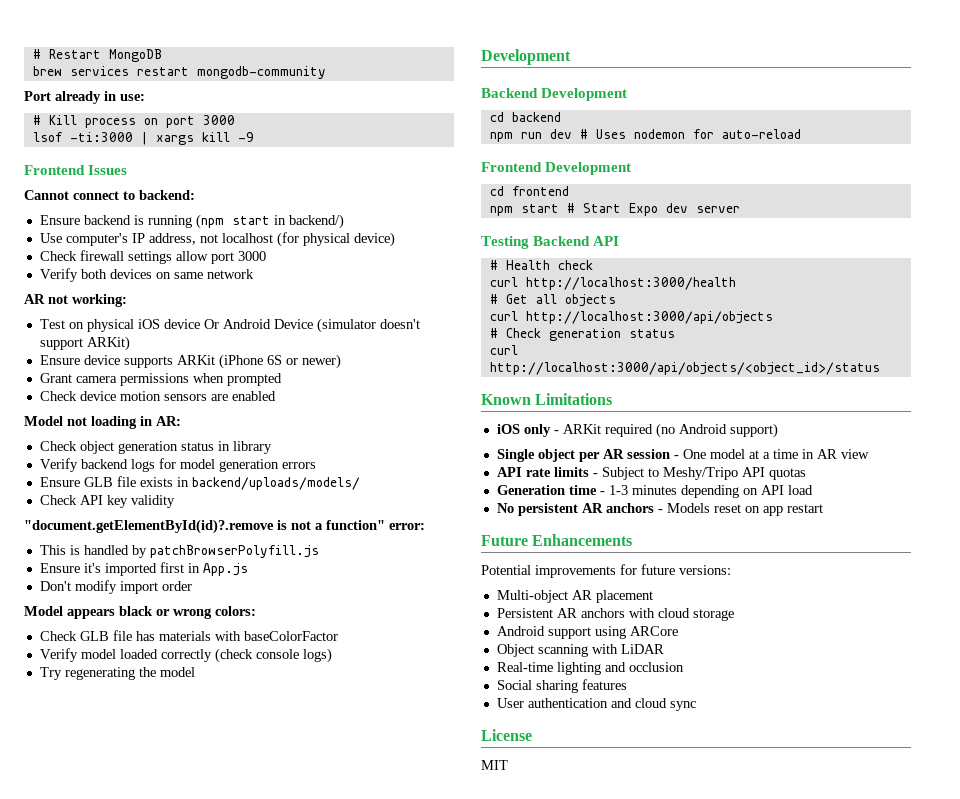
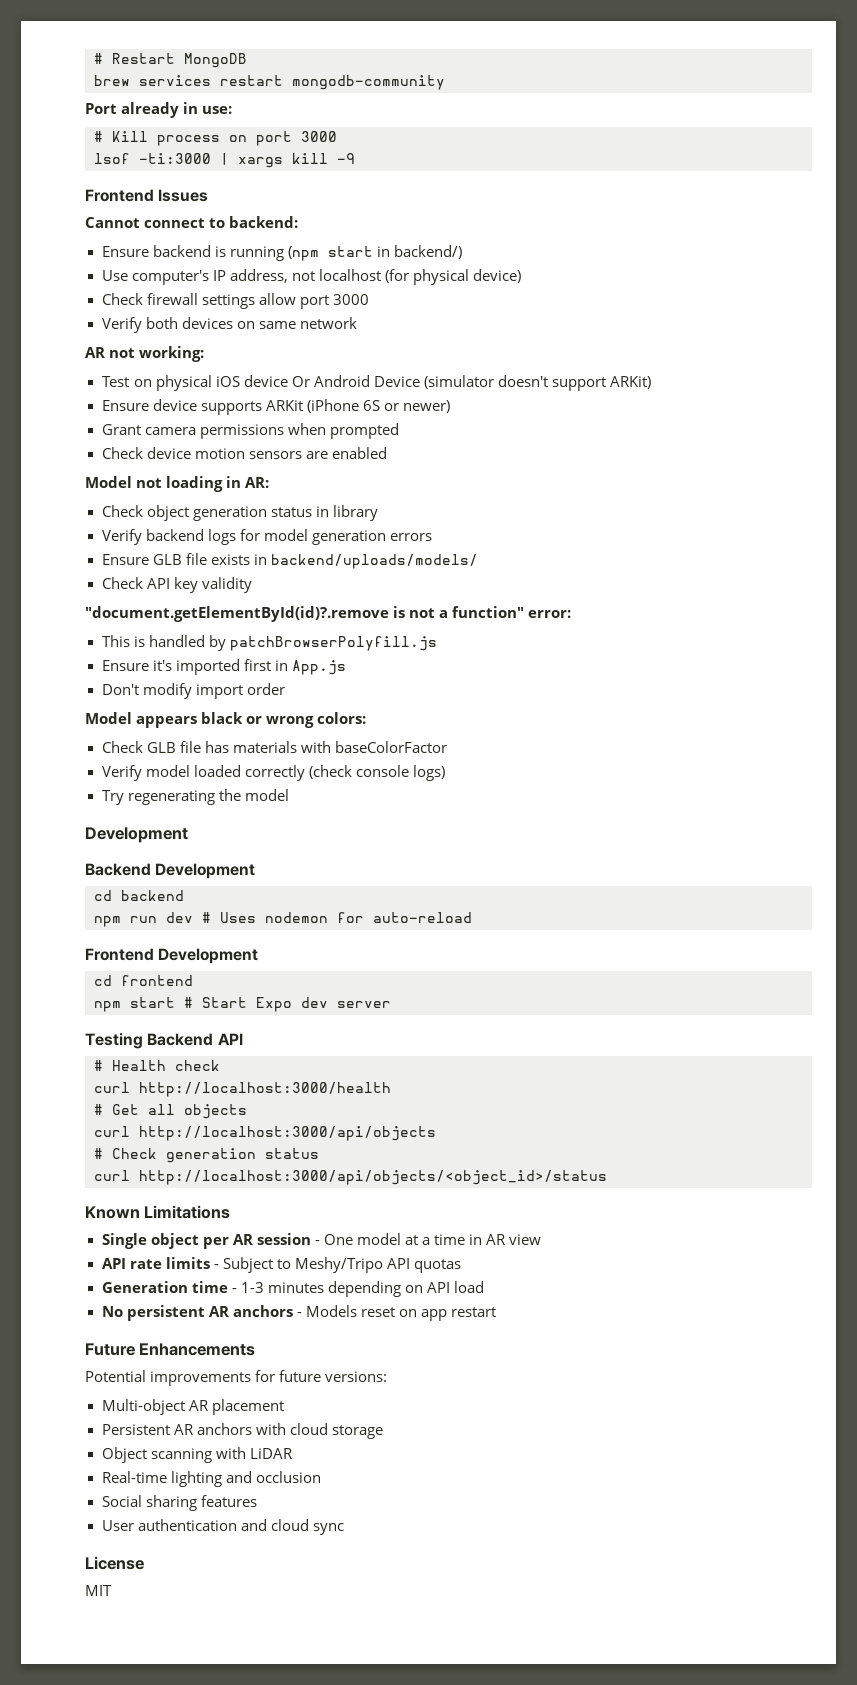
- iOS only - ARKit required (no Android support)
- Android support using ARCore

